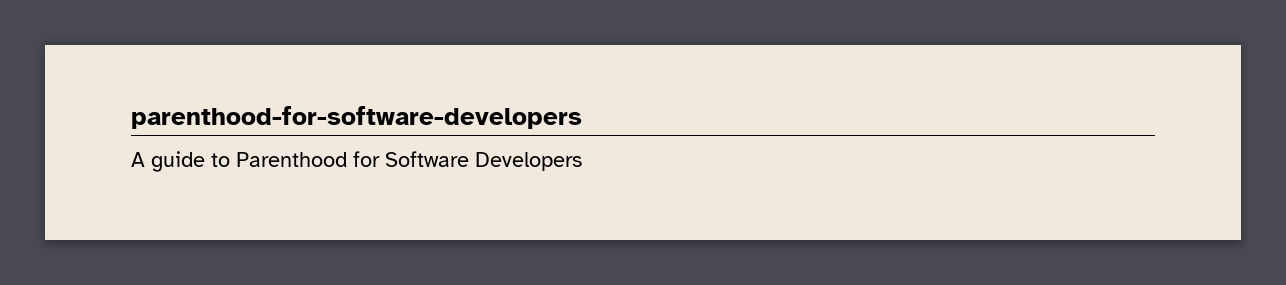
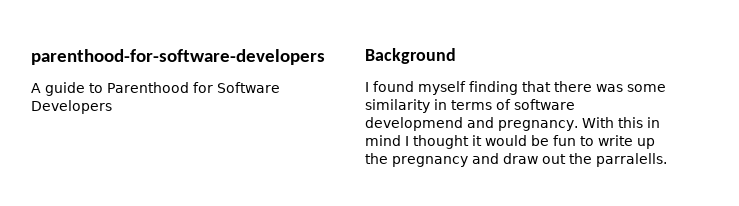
+ Background
+ I found myself finding that there was some similarity in terms of software developmend and pregnancy. With this in mind I thought it would be fun to write up the pregnancy and draw out the parralells.

